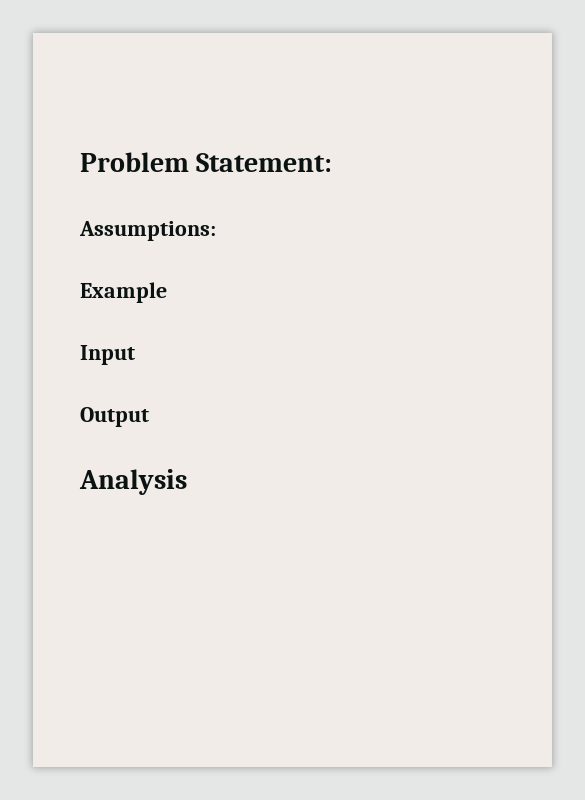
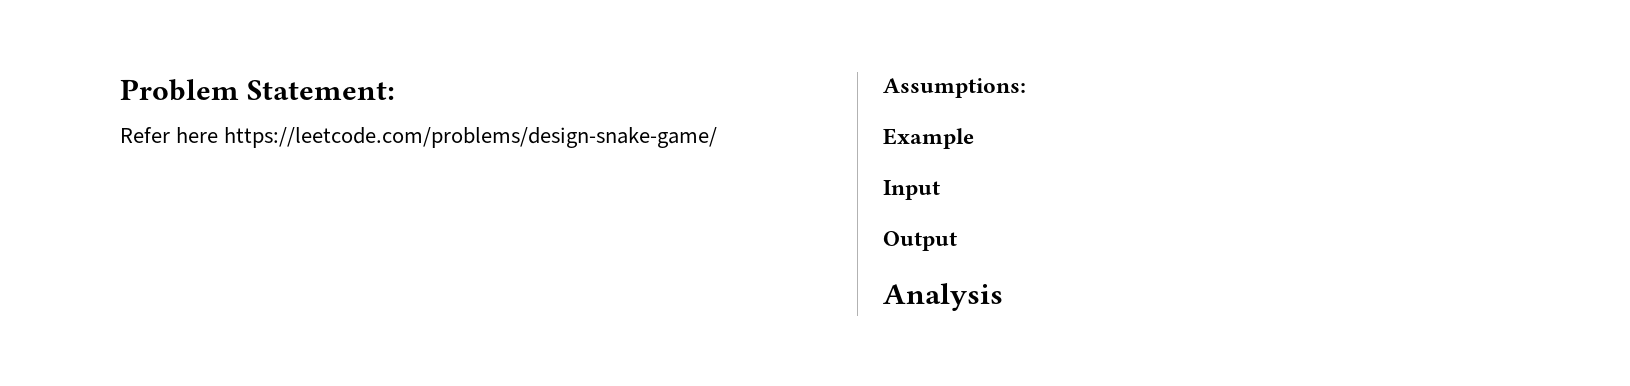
+ Refer here https://leetcode.com/problems/design-snake-game/

